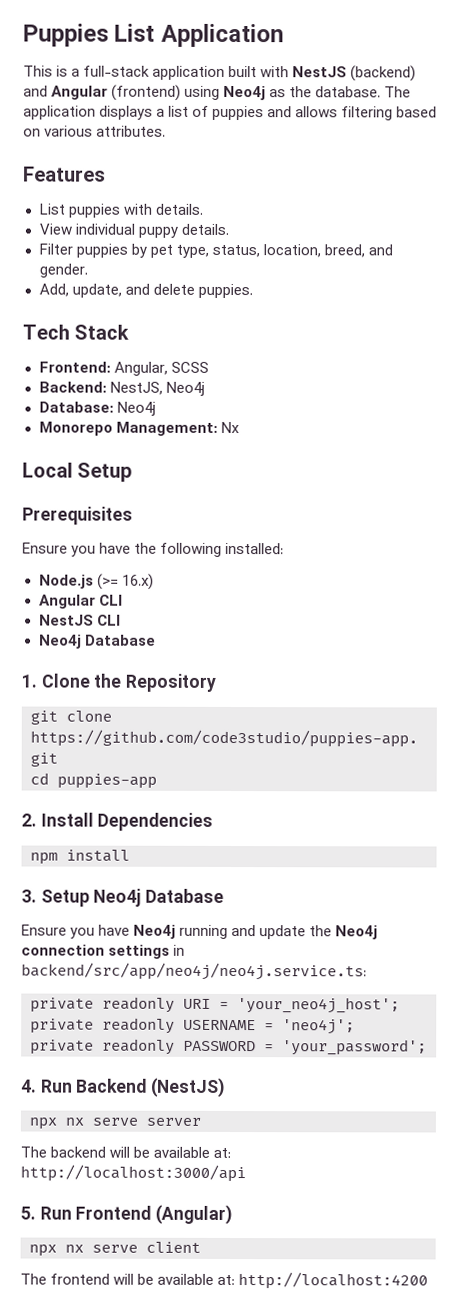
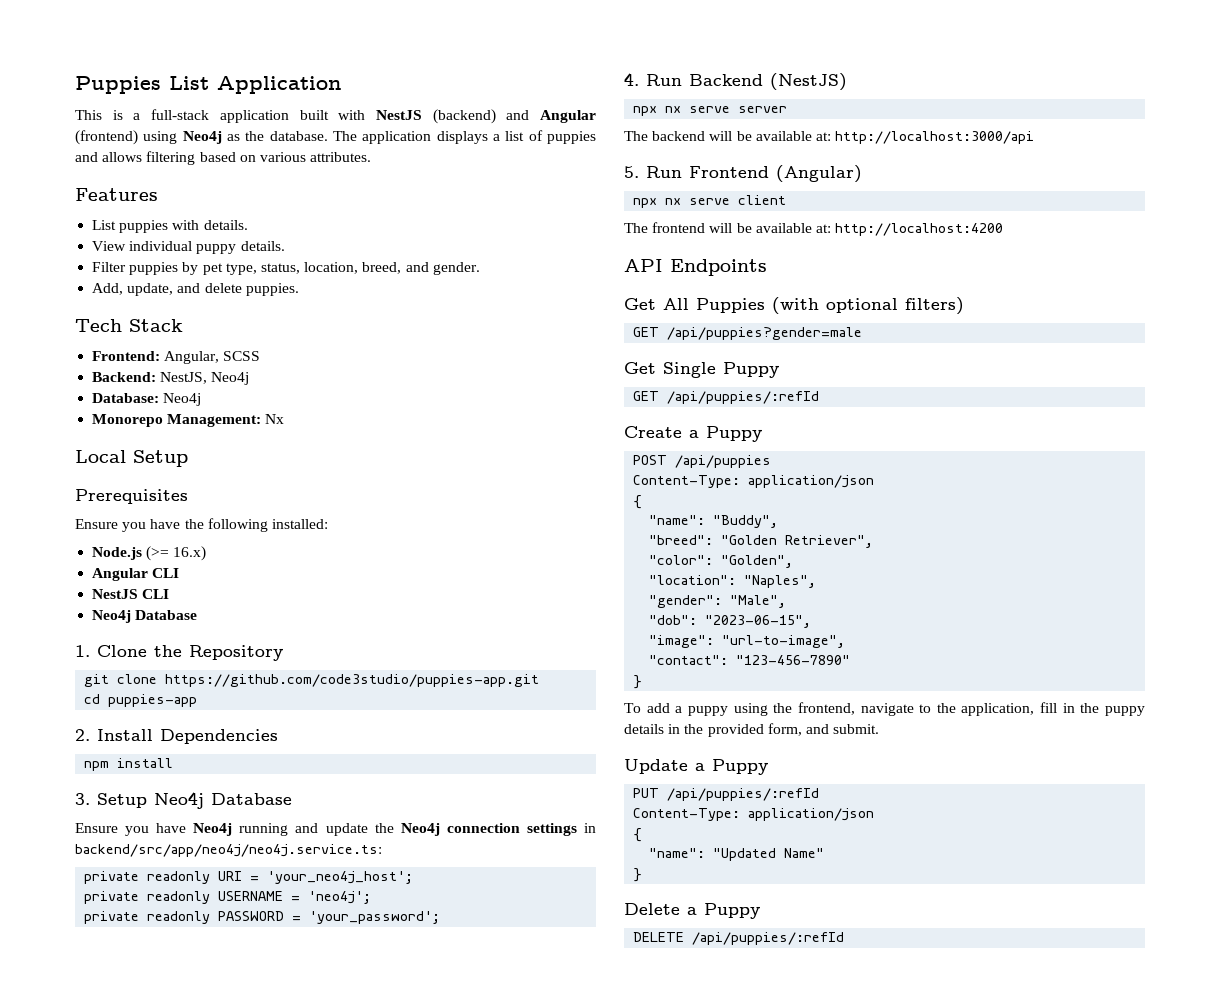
+ API Endpoints
+ Get All Puppies (with optional filters)
+ GET /api/puppies?gender=male
+ Get Single Puppy
+ GET /api/puppies/:refId
+ Create a Puppy
+ POST /api/puppies
+ Content-Type: application/json
+ {
+ "name": "Buddy",
+ "breed": "Golden Retriever",
+ "color": "Golden",
+ "location": "Naples",
+ "gender": "Male",
+ "dob": "2023-06-15",
+ "image": "url-to-image",
+ "contact": "123-456-7890"
+ }
+ To add a puppy using the frontend, navigate to the application, fill in the puppy details in the provided form, and submit.
+ Update a Puppy
+ PUT /api/puppies/:refId
+ Content-Type: application/json
+ {
+ "name": "Updated Name"
+ }
+ Delete a Puppy
+ DELETE /api/puppies/:refId

